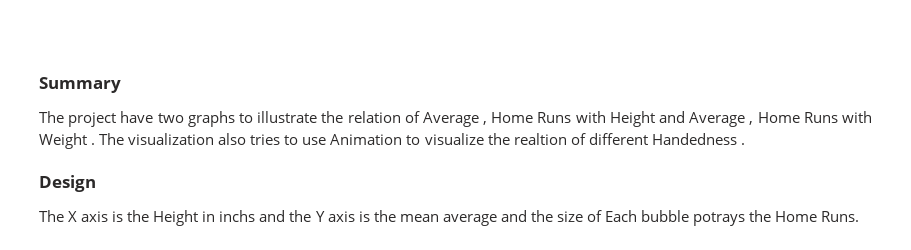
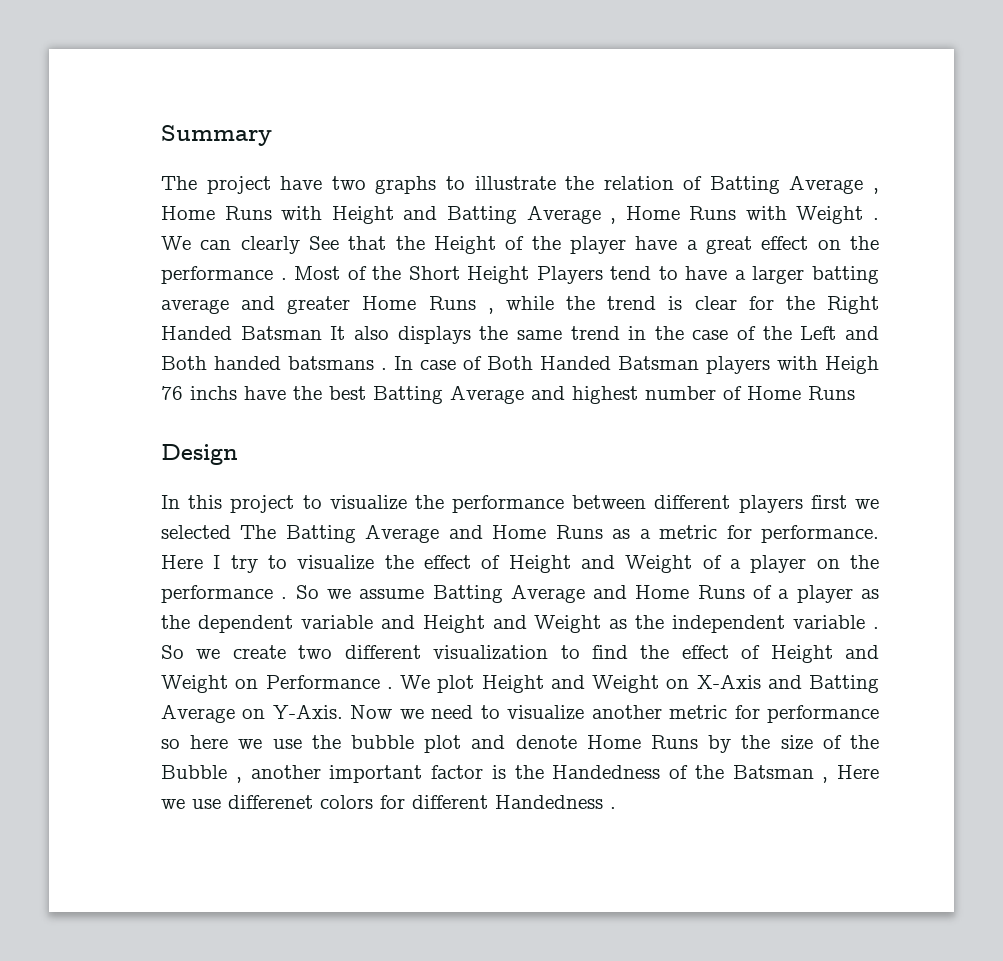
- The project have two graphs to illustrate the relation of Average , Home Runs with Height and Average , Home Runs with Weight .
+ The project have two graphs to illustrate the relation of Batting Average , Home Runs with Height and Batting Average , Home Runs with Weight .
- The visualization also tries to use Animation to visualize the realtion of different Handedness .
+ We can clearly See that the Height of the player have a great effect on the performance . Most of the Short Height Players tend to have a larger batting average and greater Home Runs , while the trend is clear for the Right Handed Batsman It also displays the same trend in the case of the Left and Both handed batsmans . In case of Both Handed Batsman players with Heigh 76 inchs have the best Batting Average and highest number of Home Runs
  Design
- The X axis is the Height in inchs and the Y axis is the mean average and the size of Each bubble potrays the Home Runs.
+ In this project to visualize the performance between different players first we selected The Batting Average and Home Runs as a metric for performance. Here I try to visualize the effect of Height and Weight of a player on the performance . So we assume Batting Average and Home Runs of a player as the dependent variable and Height and Weight as the independent variable . So we create two different visualization to find the effect of Height and Weight on Performance . We plot Height and Weight on X-Axis and Batting Average on Y-Axis. Now we need to visualize another metric for performance so here we use the bubble plot and denote Home Runs by the size of the Bubble , another important factor is the Handedness of the Batsman , Here we use differenet colors for different Handedness .

